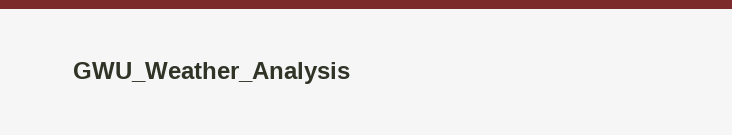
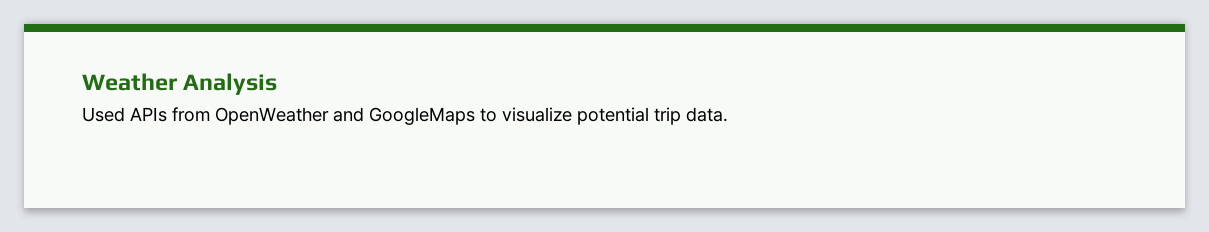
- GWU_Weather_Analysis
+ Weather Analysis
+ Used APIs from OpenWeather and GoogleMaps to visualize potential trip data.

